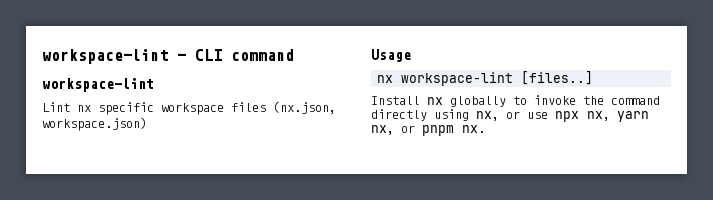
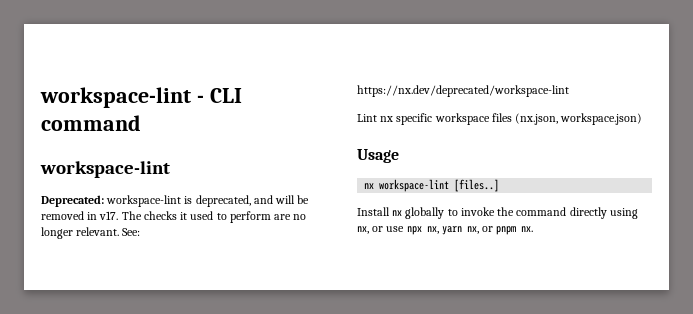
+ Deprecated: workspace-lint is deprecated, and will be removed in v17. The checks it used to perform are no longer relevant. See: https://nx.dev/deprecated/workspace-lint

